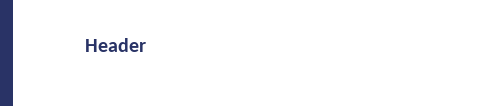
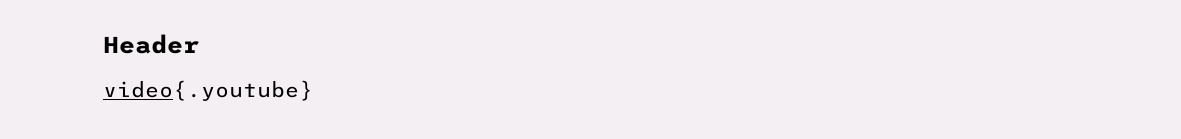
+ video{.youtube}

